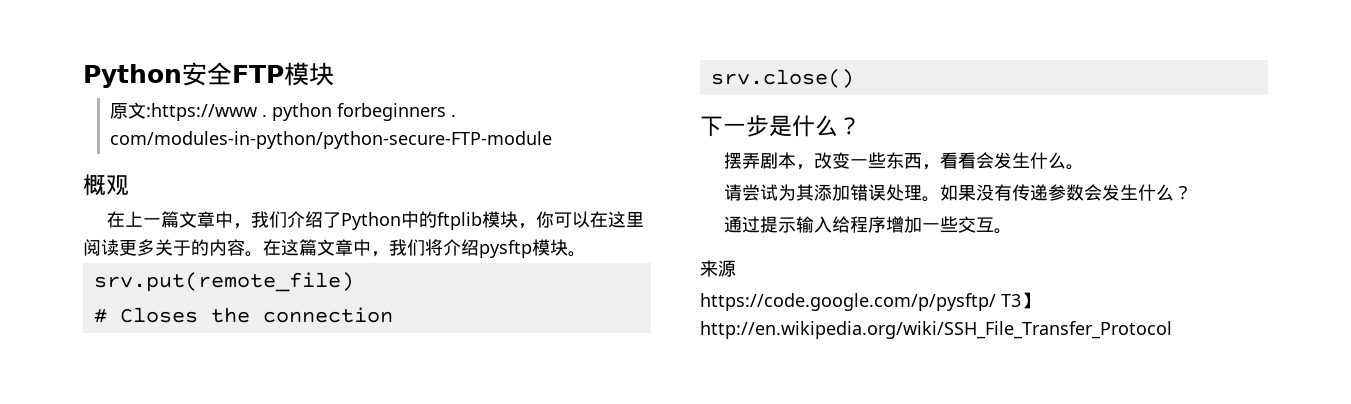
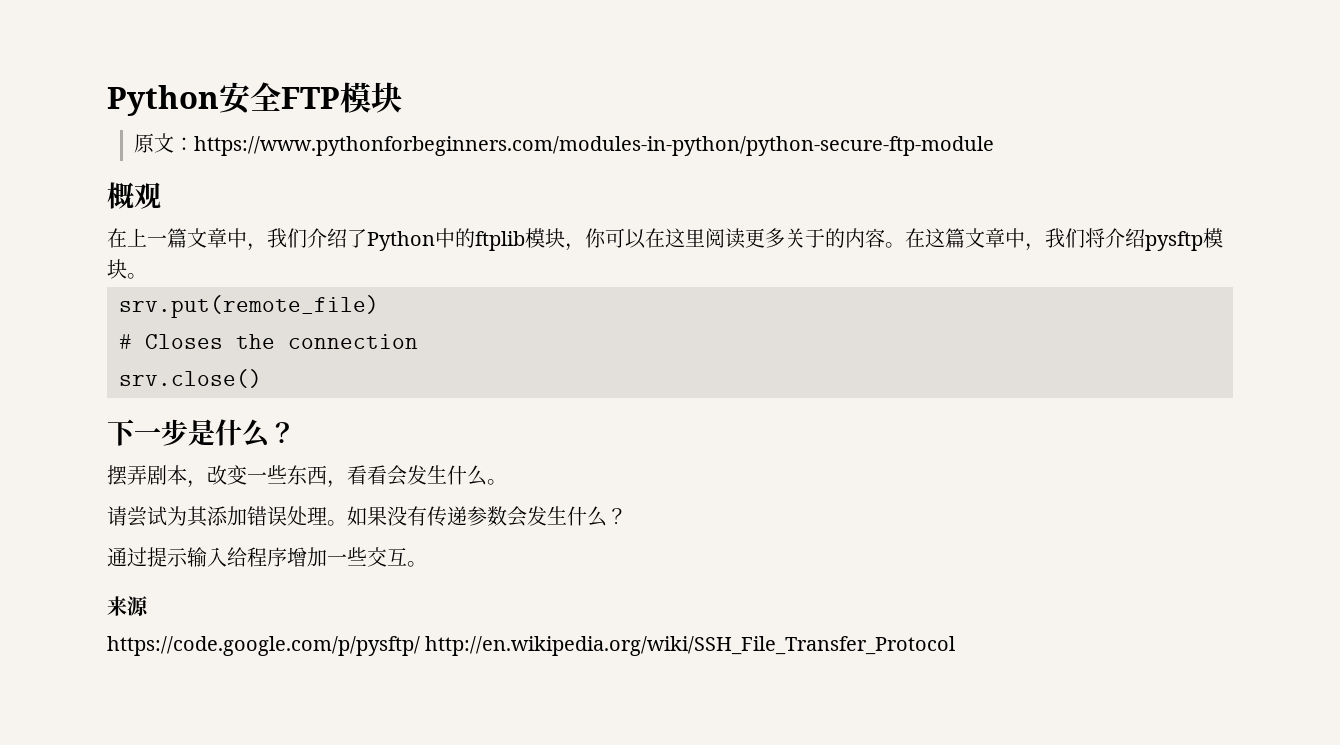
- 原文:https://www . python forbeginners . com/modules-in-python/python-secure-FTP-module
+ 原文：https://www.pythonforbeginners.com/modules-in-python/python-secure-ftp-module
- https://code.google.com/p/pysftp/ T3】http://en.wikipedia.org/wiki/SSH_File_Transfer_Protocol
+ https://code.google.com/p/pysftp/ http://en.wikipedia.org/wiki/SSH_File_Transfer_Protocol

